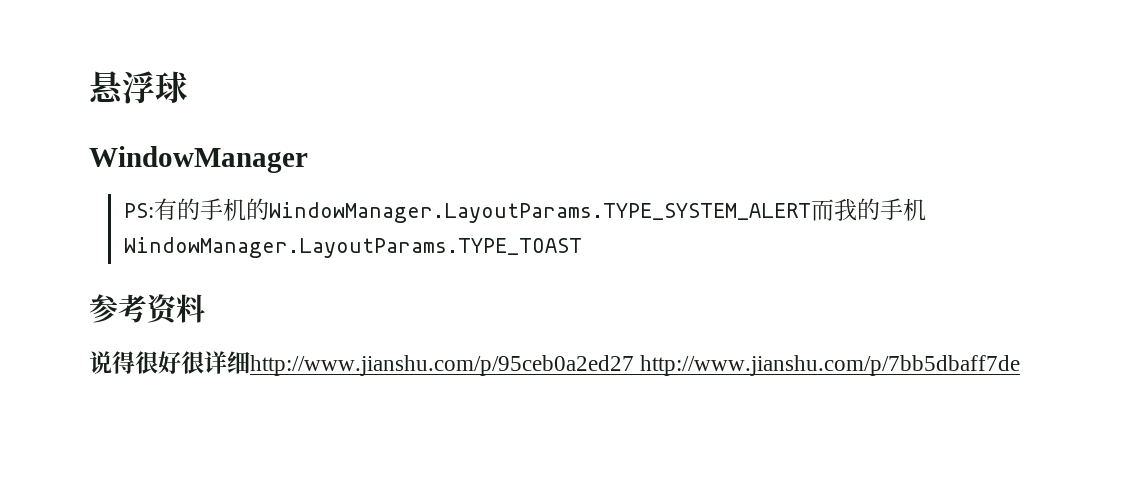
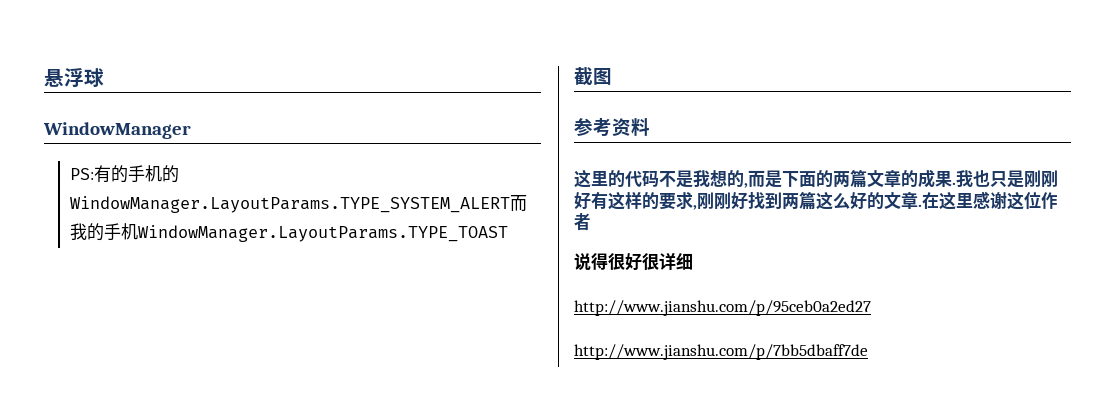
+ 截图
+ 这里的代码不是我想的,而是下面的两篇文章的成果.我也只是刚刚好有这样的要求,刚刚好找到两篇这么好的文章.在这里感谢这位作者
- 说得很好很详细http://www.jianshu.com/p/95ceb0a2ed27 http://www.jianshu.com/p/7bb5dbaff7de
+ 说得很好很详细
+ http://www.jianshu.com/p/95ceb0a2ed27
+ http://www.jianshu.com/p/7bb5dbaff7de

